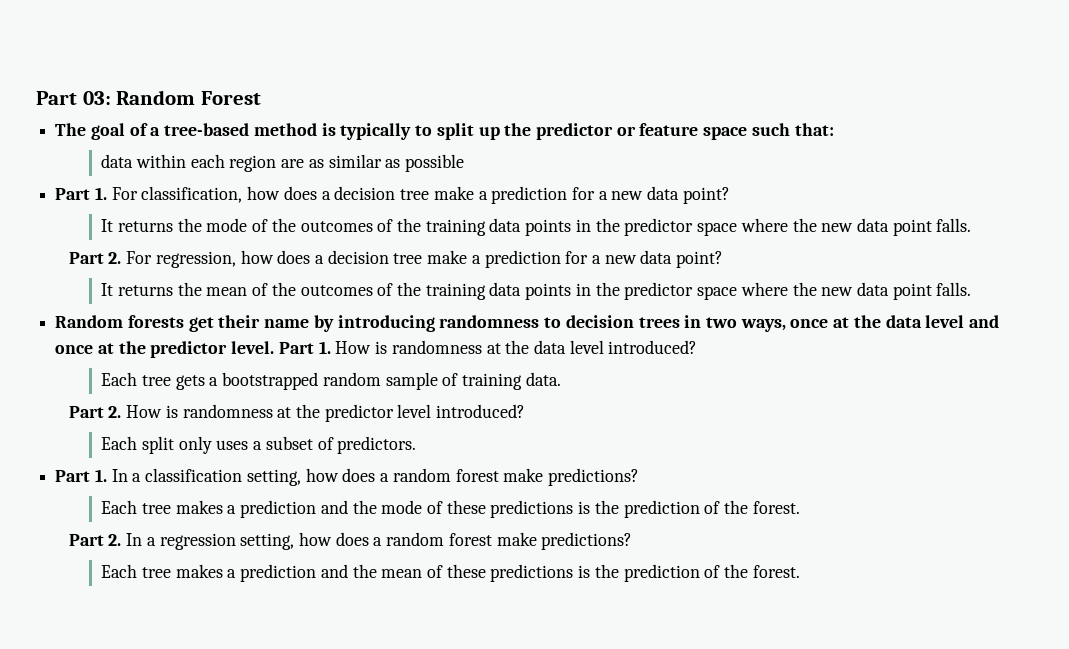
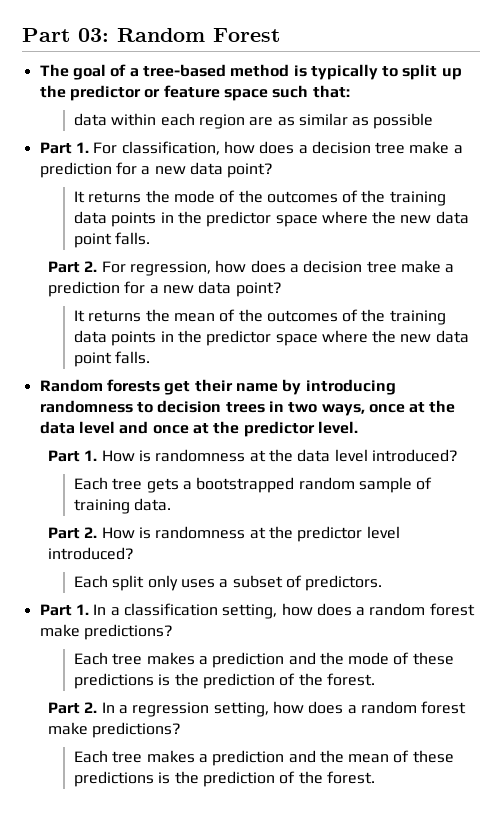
- Random forests get their name by introducing randomness to decision trees in two ways, once at the data level and once at the predictor level. Part 1. How is randomness at the data level introduced?
+ Random forests get their name by introducing randomness to decision trees in two ways, once at the data level and once at the predictor level.
+ Part 1. How is randomness at the data level introduced?

